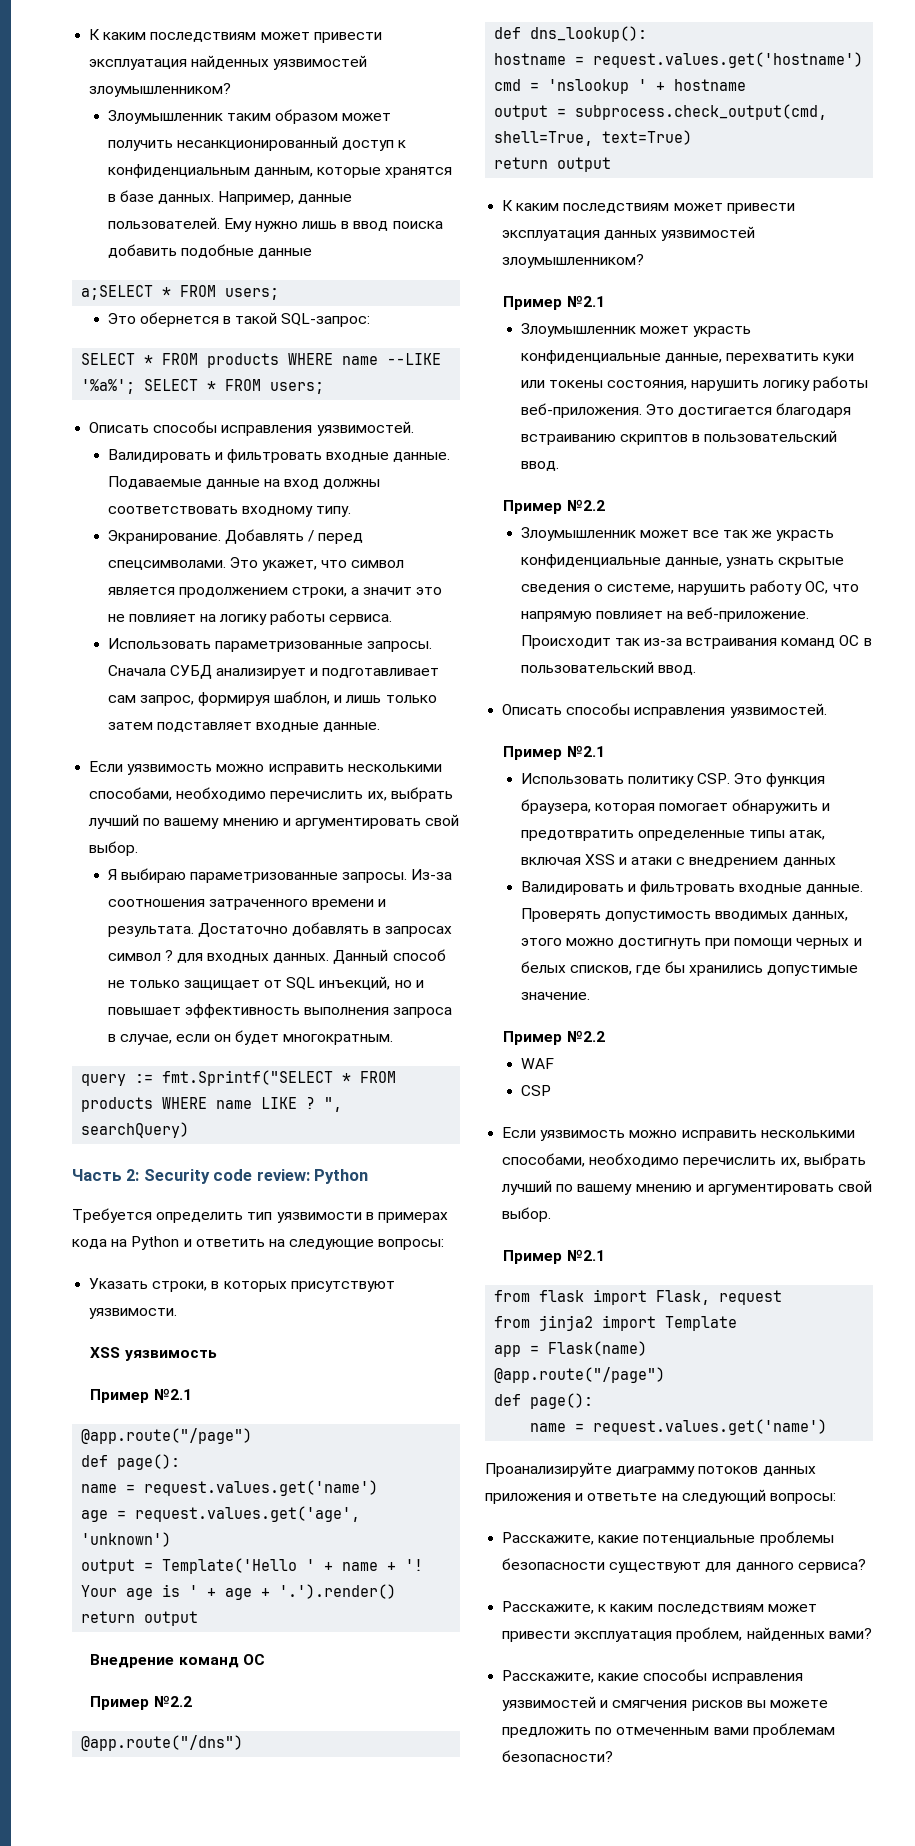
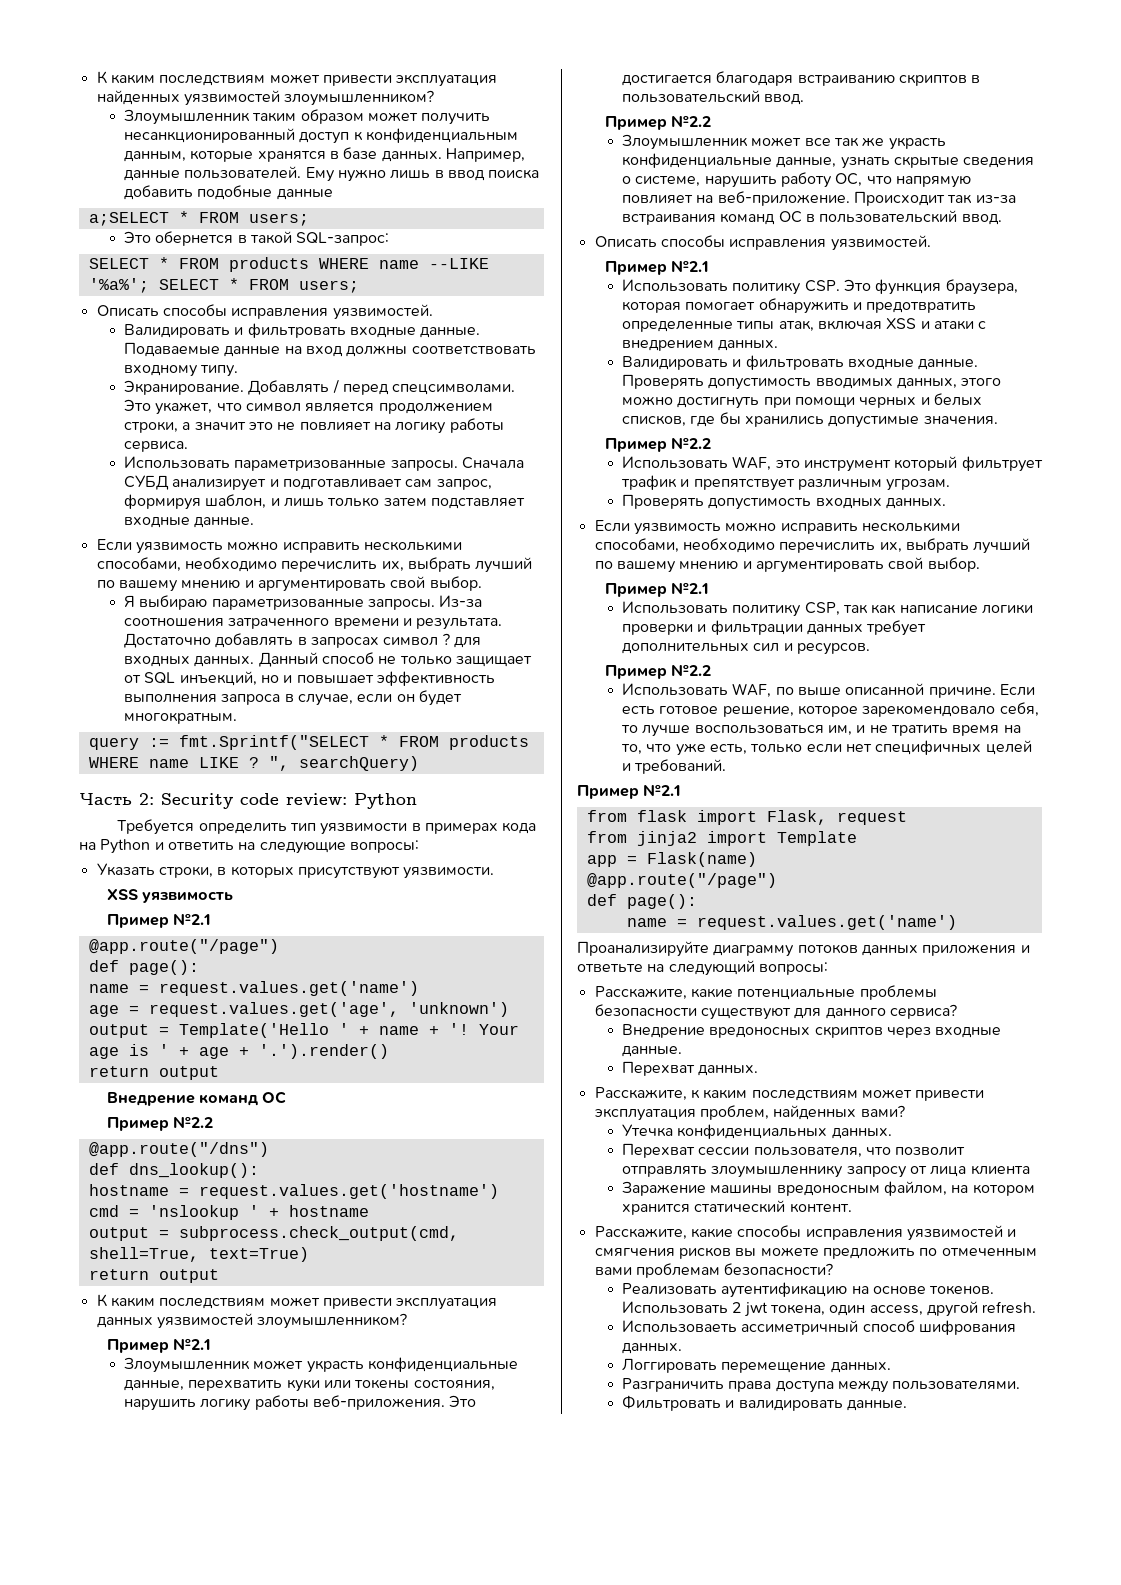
- Использовать политику CSP. Это функция браузера, которая помогает обнаружить и предотвратить определенные типы атак, включая XSS и атаки с внедрением данных
+ Использовать политику CSP. Это функция браузера, которая помогает обнаружить и предотвратить определенные типы атак, включая XSS и атаки с внедрением данных.
- Проверять допустимость вводимых данных, этого можно достигнуть при помощи черных и белых списков, где бы хранились допустимые значение.
+ Проверять допустимость вводимых данных, этого можно достигнуть при помощи черных и белых списков, где бы хранились допустимые значения.
  Пример №2.2
- WAF
- CSP
+ Использовать WAF, это инструмент который фильтрует трафик и препятствует различным угрозам.
+ Проверять допустимость входных данных.
+ Использовать политику CSP, так как написание логики проверки и фильтрации данных требует дополнительных сил и ресурсов.
+ Пример №2.2
+ Использовать WAF, по выше описанной причине. Если есть готовое решение, которое зарекомендовало себя, то лучше воспользоваться им, и не тратить время на то, что уже есть, только если нет специфичных целей и требований.
+ Пример №2.1
+ Внедрение вредоносных скриптов через входные данные.
+ Перехват данных.
+ Утечка конфиденциальных данных.
+ Перехват сессии пользователя, что позволит отправлять злоумышленнику запросу от лица клиента
+ Заражение машины вредоносным файлом, на котором хранится статический контент.
+ Реализовать аутентификацию на основе токенов. Использовать 2 jwt токена, один access, другой refresh.
+ Использоваеть ассиметричный способ шифрования данных.
+ Логгировать перемещение данных.
+ Разграничить права доступа между пользователями.
+ Фильтровать и валидировать данные.

